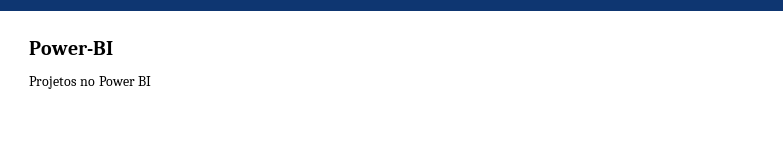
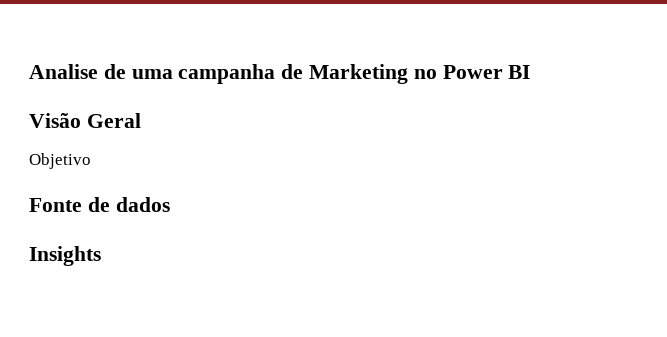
- Power-BI
- Projetos no Power BI
+ Analise de uma campanha de Marketing no Power BI
+ Visão Geral
+ Objetivo
+ Fonte de dados
+ Insights

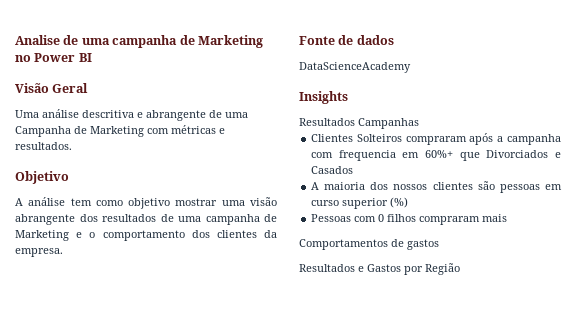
+ Uma análise descritiva e abrangente de uma Campanha de Marketing com métricas e resultados.
  Objetivo
+ A análise tem como objetivo mostrar uma visão abrangente dos resultados de uma campanha de Marketing e o comportamento dos clientes da empresa.
+ DataScienceAcademy
+ Resultados Campanhas
+ Clientes Solteiros compraram após a campanha com frequencia em 60%+ que Divorciados e Casados
+ A maioria dos nossos clientes são pessoas em curso superior (%)
+ Pessoas com 0 filhos compraram mais
+ Comportamentos de gastos
+ Resultados e Gastos por Região

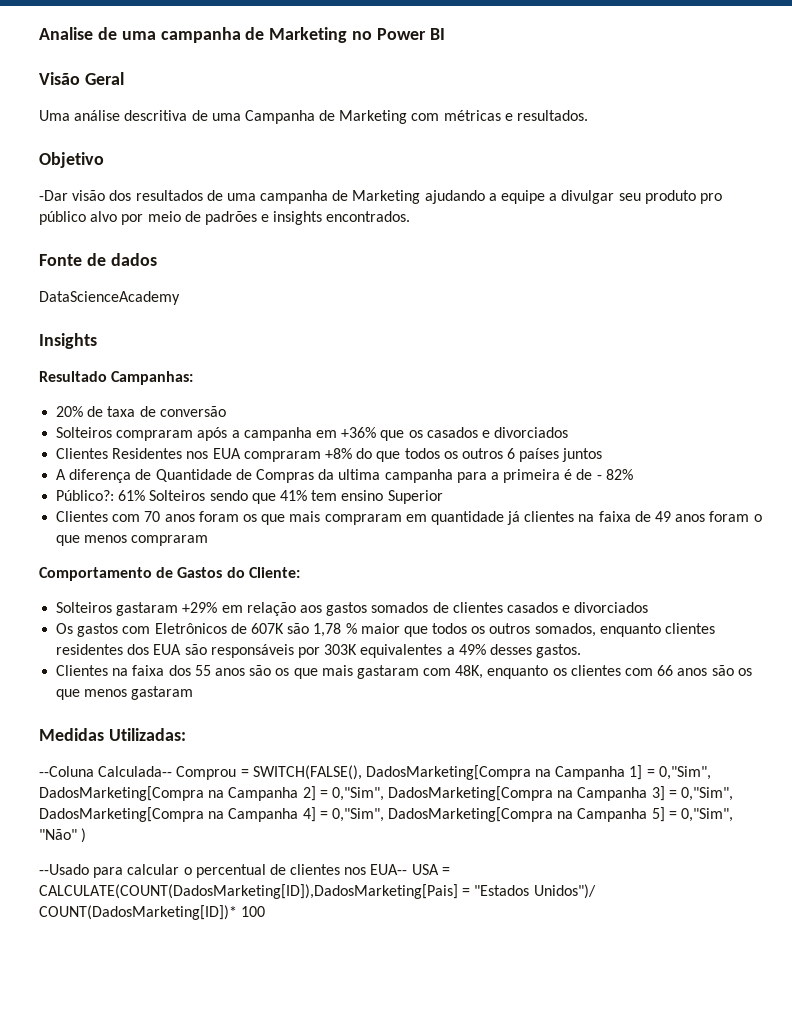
- Uma análise descritiva e abrangente de uma Campanha de Marketing com métricas e resultados.
+ Uma análise descritiva de uma Campanha de Marketing com métricas e resultados.
- A análise tem como objetivo mostrar uma visão abrangente dos resultados de uma campanha de Marketing e o comportamento dos clientes da empresa.
+ -Dar visão dos resultados de uma campanha de Marketing ajudando a equipe a divulgar seu produto pro público alvo por meio de padrões e insights encontrados.
- Resultados Campanhas
- Clientes Solteiros compraram após a campanha com frequencia em 60%+ que Divorciados e Casados
- A maioria dos nossos clientes são pessoas em curso superior (%)
- Pessoas com 0 filhos compraram mais
- Comportamentos de gastos
- Resultados e Gastos por Região
+ Resultado Campanhas:
+ 20% de taxa de conversão
+ Solteiros compraram após a campanha em +36% que os casados e divorciados
+ Clientes Residentes nos EUA compraram +8% do que todos os outros 6 países juntos
+ A diferença de Quantidade de Compras da ultima campanha para a primeira é de - 82%
+ Público?: 61% Solteiros sendo que 41% tem ensino Superior
+ Clientes com 70 anos foram os que mais compraram em quantidade já clientes na faixa de 49 anos foram o que menos compraram
+ Comportamento de Gastos do Cliente:
+ Solteiros gastaram +29% em relação aos gastos somados de clientes casados e divorciados
+ Os gastos com Eletrônicos de 607K são 1,78 % maior que todos os outros somados, enquanto clientes residentes dos EUA são responsáveis por 303K equivalentes a 49% desses gastos.
+ Clientes na faixa dos 55 anos são os que mais gastaram com 48K, enquanto os clientes com 66 anos são os que menos gastaram
+ Medidas Utilizadas:
+ --Coluna Calculada-- Comprou = SWITCH(FALSE(), DadosMarketing[Compra na Campanha 1] = 0,"Sim", DadosMarketing[Compra na Campanha 2] = 0,"Sim", DadosMarketing[Compra na Campanha 3] = 0,"Sim", DadosMarketing[Compra na Campanha 4] = 0,"Sim", DadosMarketing[Compra na Campanha 5] = 0,"Sim", "Não" )
+ --Usado para calcular o percentual de clientes nos EUA-- USA = CALCULATE(COUNT(DadosMarketing[ID]),DadosMarketing[Pais] = "Estados Unidos")/ COUNT(DadosMarketing[ID])* 100

